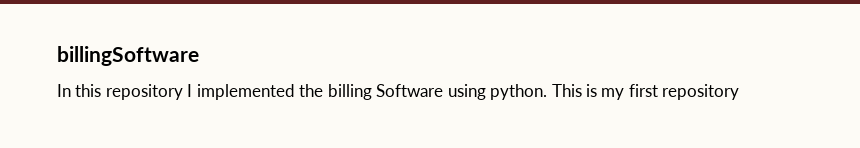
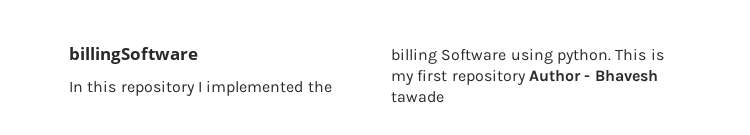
- This is my first repository
+ This is my first repository Author - Bhavesh tawade

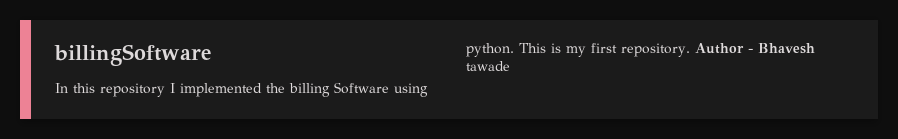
- This is my first repository Author - Bhavesh tawade
+ This is my first repository. Author - Bhavesh tawade

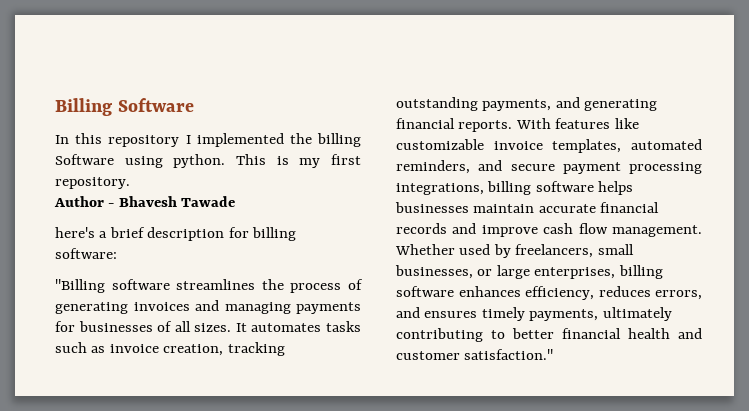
- billingSoftware
+ Billing Software
- This is my first repository. Author - Bhavesh tawade
+ This is my first repository.
+ Author - Bhavesh Tawade
+ here's a brief description for billing software:
+ "Billing software streamlines the process of generating invoices and managing payments for businesses of all sizes. It automates tasks such as invoice creation, tracking outstanding payments, and generating financial reports. With features like customizable invoice templates, automated reminders, and secure payment processing integrations, billing software helps businesses maintain accurate financial records and improve cash flow management. Whether used by freelancers, small businesses, or large enterprises, billing software enhances efficiency, reduces errors, and ensures timely payments, ultimately contributing to better financial health and customer satisfaction."

